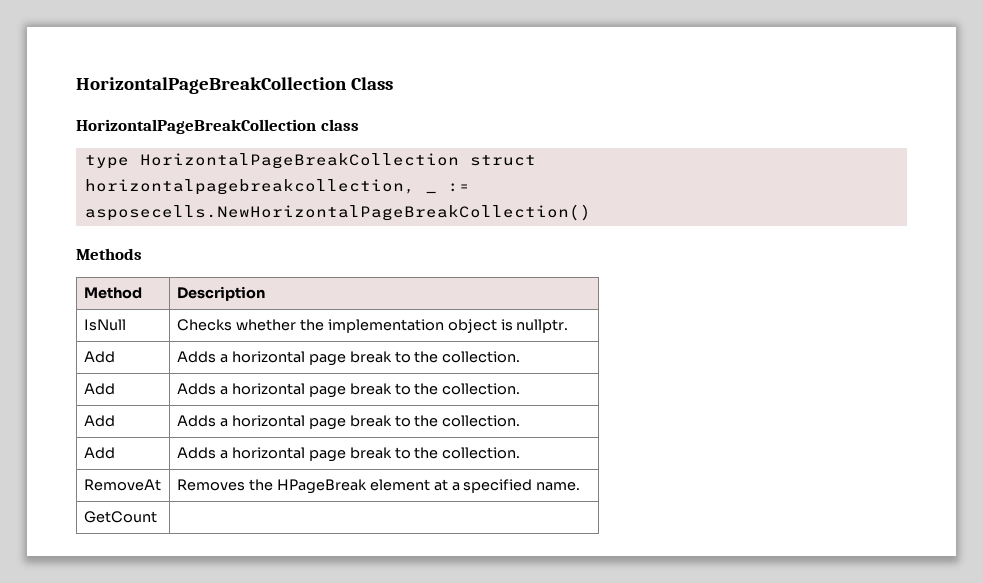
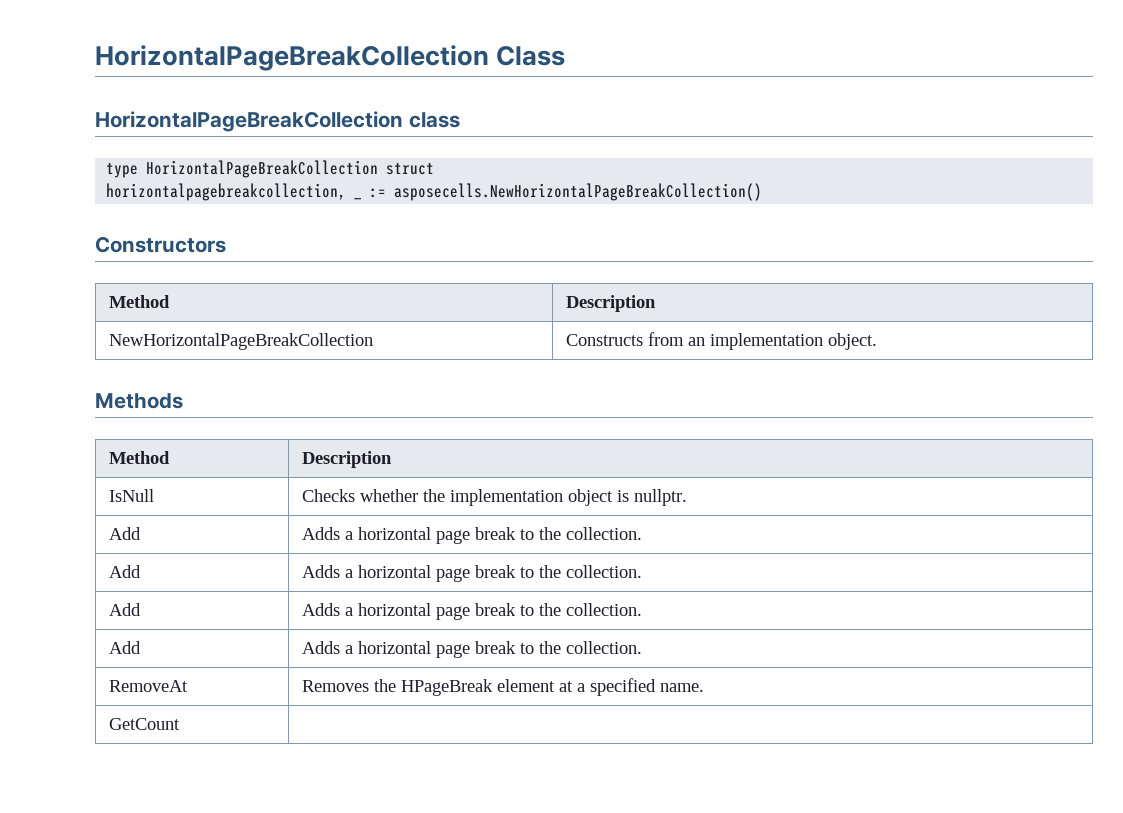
+ Constructors
+ Method | Description
+ NewHorizontalPageBreakCollection | Constructs from an implementation object.

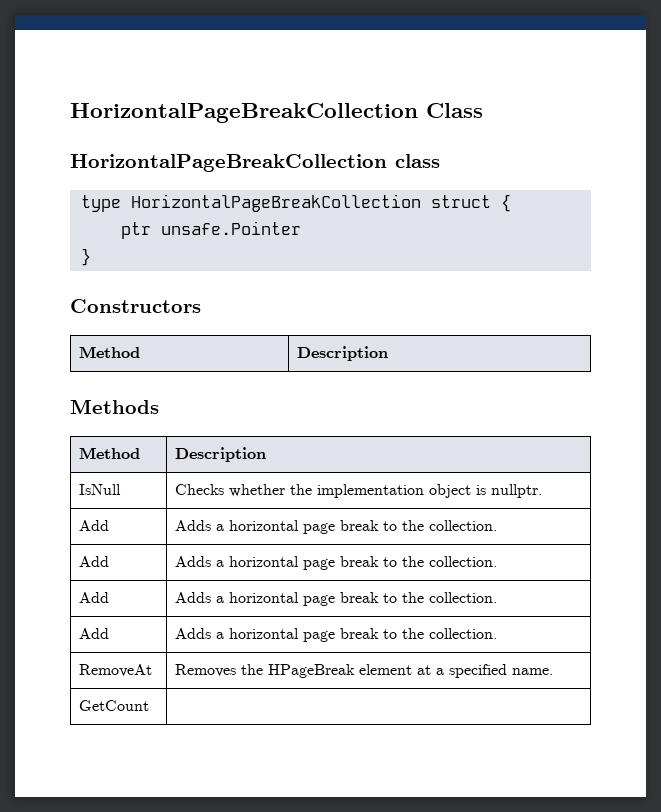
- type HorizontalPageBreakCollection struct
- horizontalpagebreakcollection, _ := asposecells.NewHorizontalPageBreakCollection()
+ type HorizontalPageBreakCollection struct {
+ ptr unsafe.Pointer
+ }
- NewHorizontalPageBreakCollection | Constructs from an implementation object.

